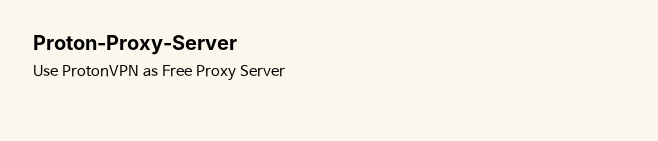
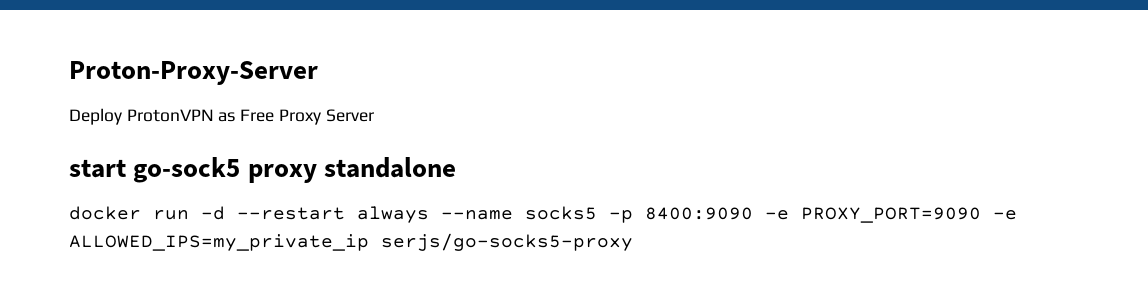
- Use ProtonVPN as Free Proxy Server
+ Deploy ProtonVPN as Free Proxy Server
+ start go-sock5 proxy standalone
+ docker run -d --restart always --name socks5 -p 8400:9090 -e PROXY_PORT=9090 -e ALLOWED_IPS=my_private_ip serjs/go-socks5-proxy

